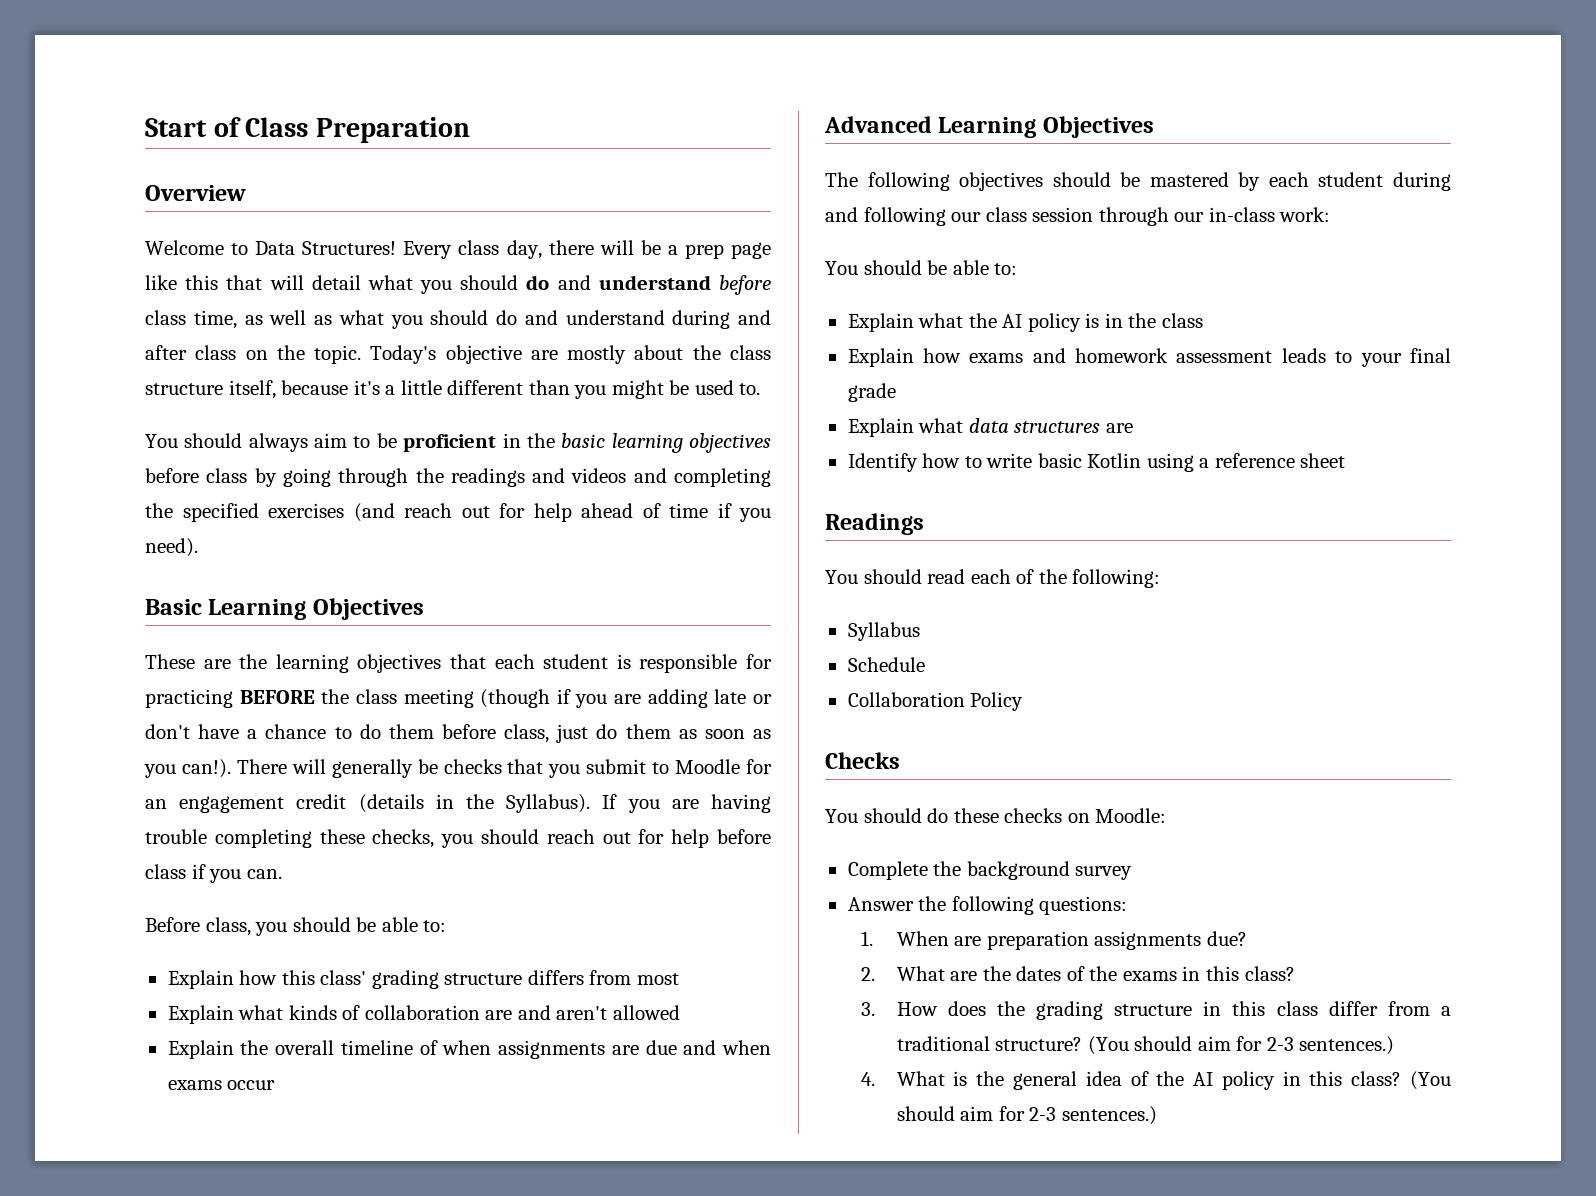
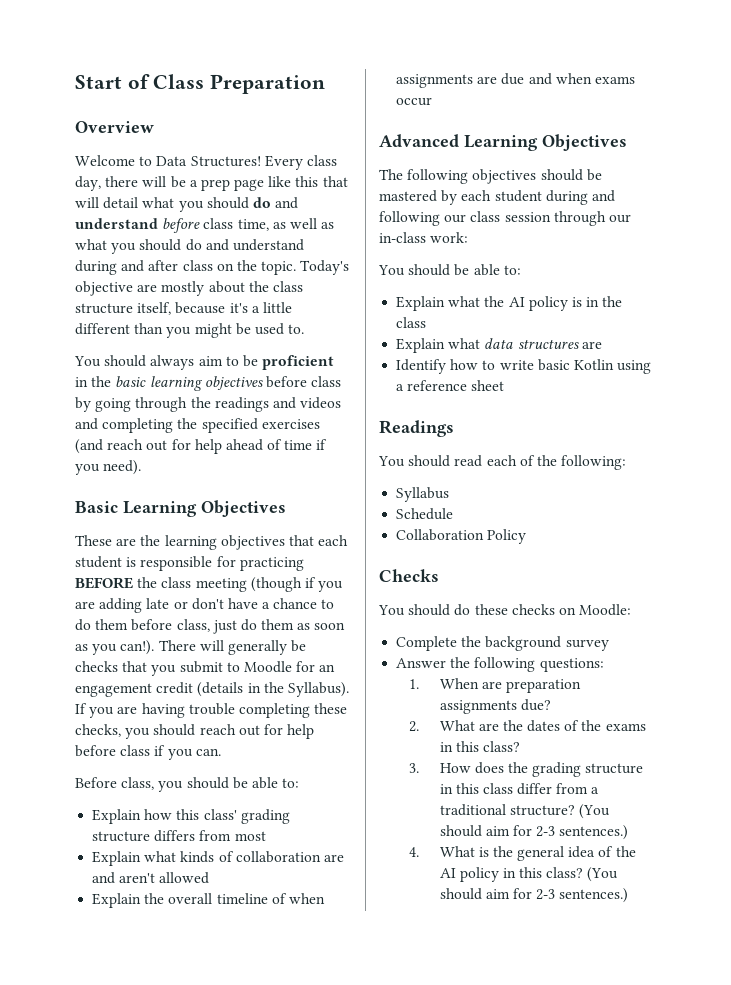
- Explain how exams and homework assessment leads to your final grade

